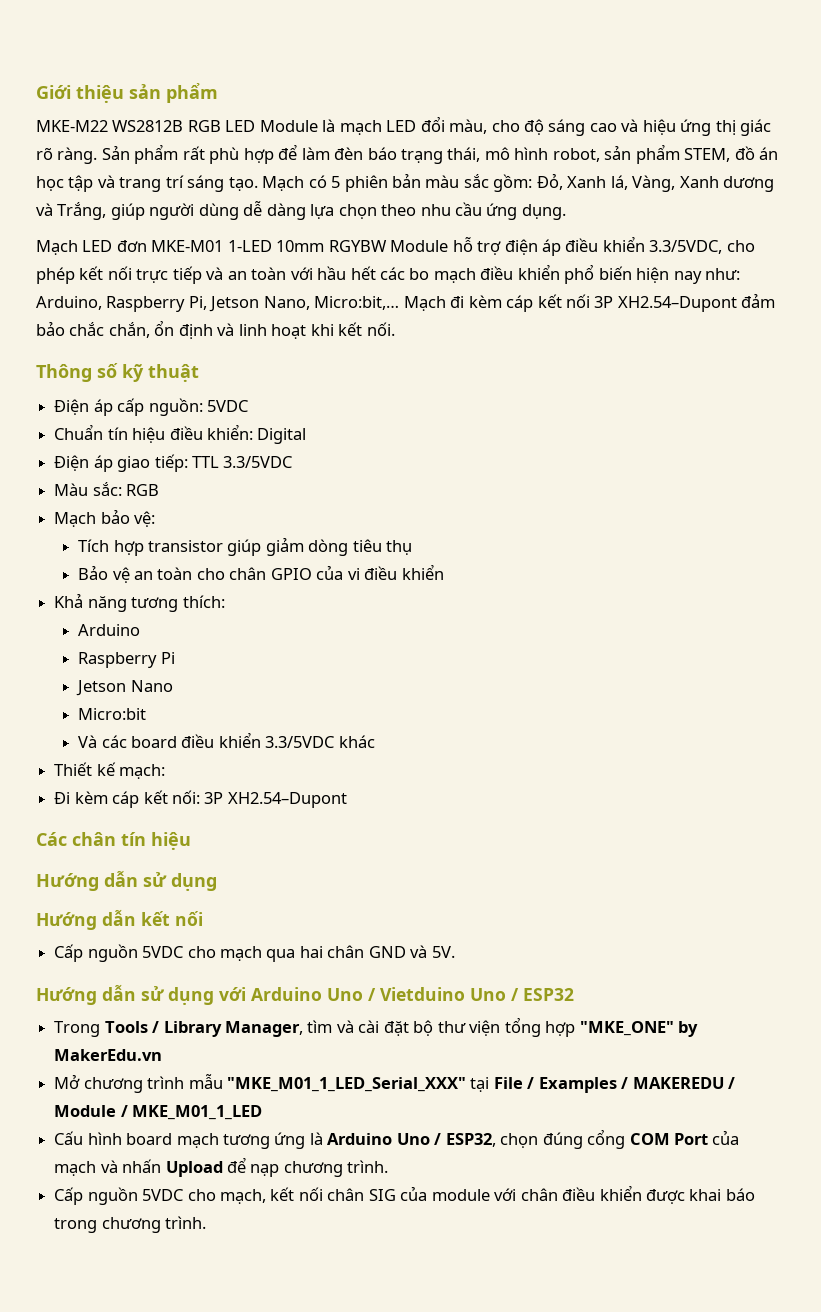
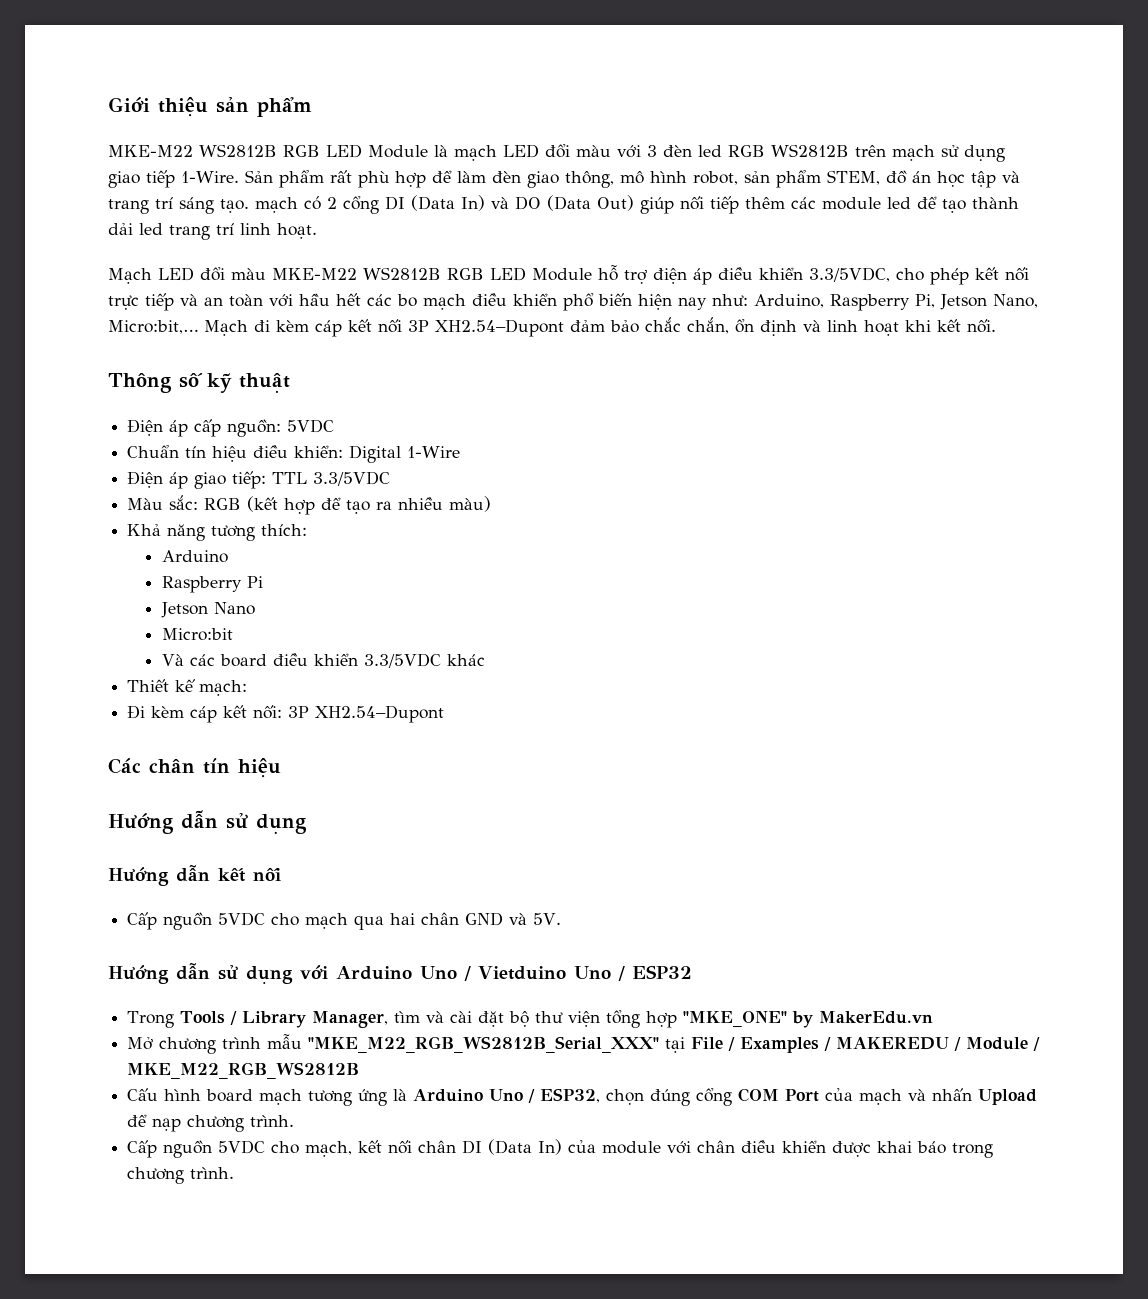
- MKE-M22 WS2812B RGB LED Module là mạch LED đổi màu, cho độ sáng cao và hiệu ứng thị giác rõ ràng.
+ MKE-M22 WS2812B RGB LED Module là mạch LED đổi màu với 3 đèn led RGB WS2812B trên mạch sử dụng giao tiếp 1-Wire.
- Sản phẩm rất phù hợp để làm đèn báo trạng thái, mô hình robot, sản phẩm STEM, đồ án học tập và trang trí sáng tạo. Mạch có 5 phiên bản màu sắc gồm: Đỏ, Xanh lá, Vàng, Xanh dương và Trắng, giúp người dùng dễ dàng lựa chọn theo nhu cầu ứng dụng.
- Mạch LED đơn MKE-M01 1-LED 10mm RGYBW Module hỗ trợ điện áp điều khiển 3.3/5VDC, cho phép kết nối trực tiếp và an toàn với hầu hết các bo mạch điều khiển phổ biến hiện nay như: Arduino, Raspberry Pi, Jetson Nano, Micro:bit,…
+ Sản phẩm rất phù hợp để làm đèn giao thông, mô hình robot, sản phẩm STEM, đồ án học tập và trang trí sáng tạo. mạch có 2 cổng DI (Data In) và DO (Data Out) giúp nối tiếp thêm các module led để tạo thành dải led trang trí linh hoạt.
+ Mạch LED đổi màu MKE-M22 WS2812B RGB LED Module hỗ trợ điện áp điều khiển 3.3/5VDC, cho phép kết nối trực tiếp và an toàn với hầu hết các bo mạch điều khiển phổ biến hiện nay như: Arduino, Raspberry Pi, Jetson Nano, Micro:bit,…
- Chuẩn tín hiệu điều khiển: Digital
+ Chuẩn tín hiệu điều khiển: Digital 1-Wire
- Màu sắc: RGB
- Mạch bảo vệ:
- Tích hợp transistor giúp giảm dòng tiêu thụ
- Bảo vệ an toàn cho chân GPIO của vi điều khiển
+ Màu sắc: RGB (kết hợp để tạo ra nhiều màu)
- Mở chương trình mẫu "MKE_M01_1_LED_Serial_XXX" tại File / Examples / MAKEREDU / Module / MKE_M01_1_LED
+ Mở chương trình mẫu "MKE_M22_RGB_WS2812B_Serial_XXX" tại File / Examples / MAKEREDU / Module / MKE_M22_RGB_WS2812B
- Cấp nguồn 5VDC cho mạch, kết nối chân SIG của module với chân điều khiển được khai báo trong chương trình.
+ Cấp nguồn 5VDC cho mạch, kết nối chân DI (Data In) của module với chân điều khiển được khai báo trong chương trình.

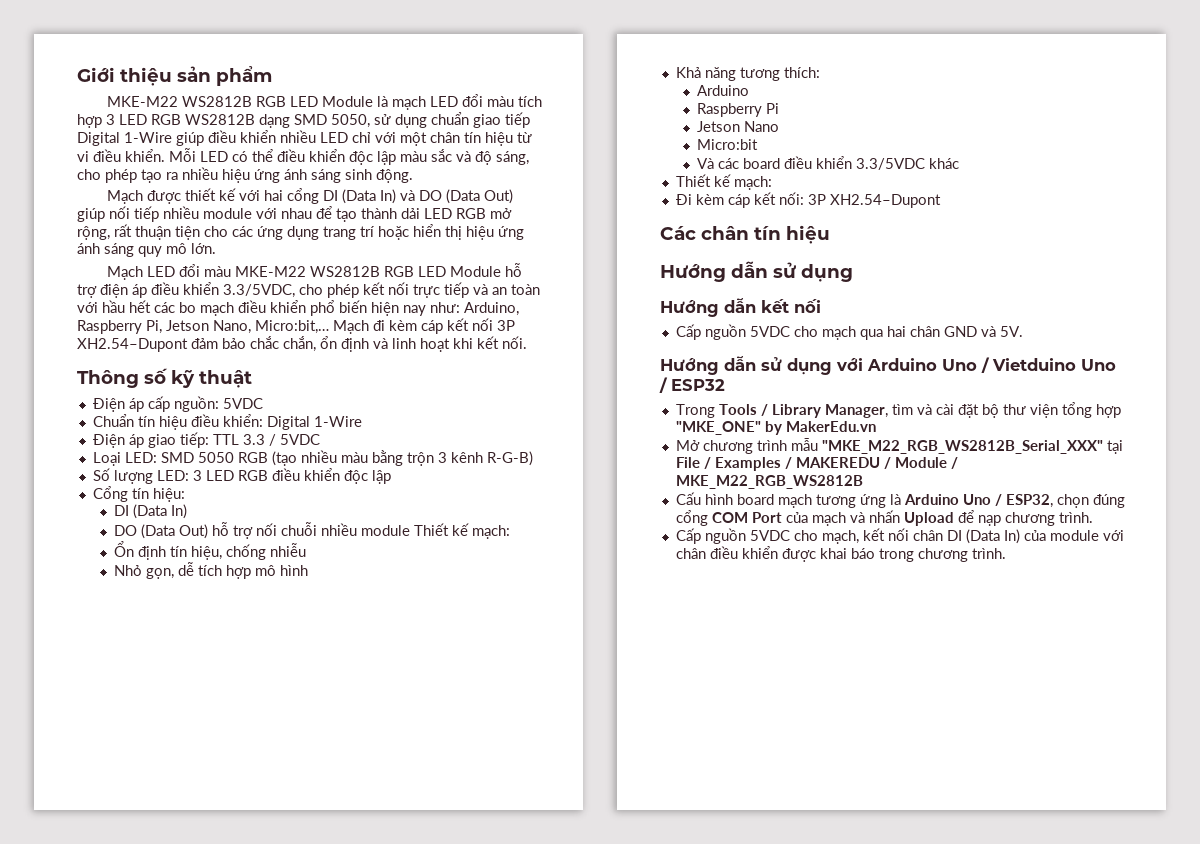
- MKE-M22 WS2812B RGB LED Module là mạch LED đổi màu với 3 đèn led RGB WS2812B trên mạch sử dụng giao tiếp 1-Wire. Sản phẩm rất phù hợp để làm đèn giao thông, mô hình robot, sản phẩm STEM, đồ án học tập và trang trí sáng tạo. mạch có 2 cổng DI (Data In) và DO (Data Out) giúp nối tiếp thêm các module led để tạo thành dải led trang trí linh hoạt.
+ MKE-M22 WS2812B RGB LED Module là mạch LED đổi màu tích hợp 3 LED RGB WS2812B dạng SMD 5050, sử dụng chuẩn giao tiếp Digital 1-Wire giúp điều khiển nhiều LED chỉ với một chân tín hiệu từ vi điều khiển. Mỗi LED có thể điều khiển độc lập màu sắc và độ sáng, cho phép tạo ra nhiều hiệu ứng ánh sáng sinh động.
+ Mạch được thiết kế với hai cổng DI (Data In) và DO (Data Out) giúp nối tiếp nhiều module với nhau để tạo thành dải LED RGB mở rộng, rất thuận tiện cho các ứng dụng trang trí hoặc hiển thị hiệu ứng ánh sáng quy mô lớn.
- Điện áp giao tiếp: TTL 3.3/5VDC
- Màu sắc: RGB (kết hợp để tạo ra nhiều màu)
+ Điện áp giao tiếp: TTL 3.3 / 5VDC
+ Loại LED: SMD 5050 RGB (tạo nhiều màu bằng trộn 3 kênh R-G-B)
+ Số lượng LED: 3 LED RGB điều khiển độc lập
+ Cổng tín hiệu:
+ DI (Data In)
+ DO (Data Out) hỗ trợ nối chuỗi nhiều module Thiết kế mạch:
+ Ổn định tín hiệu, chống nhiễu
+ Nhỏ gọn, dễ tích hợp mô hình

